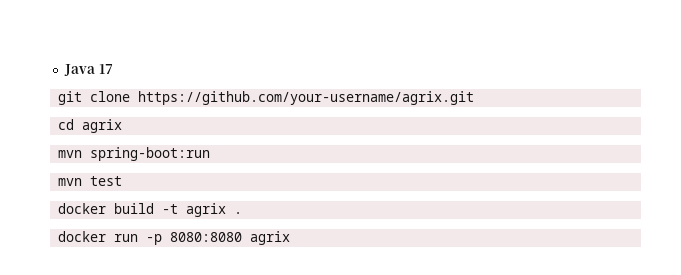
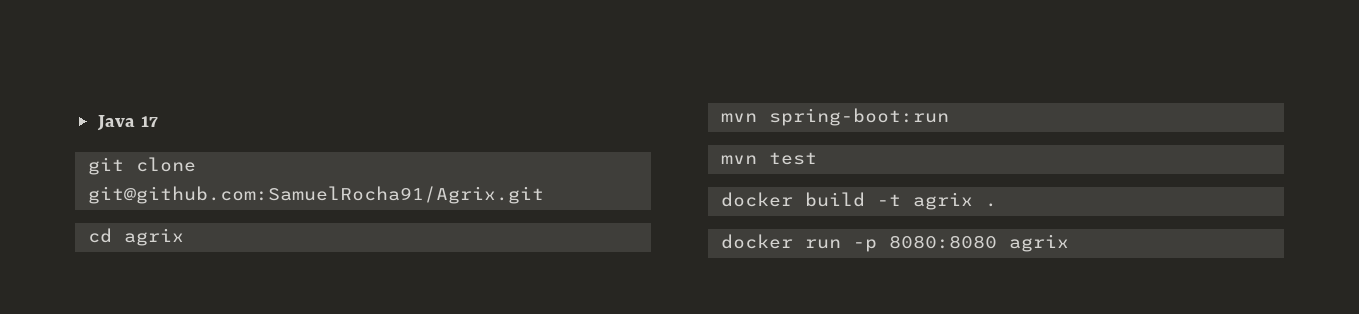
- git clone https://github.com/your-username/agrix.git
+ git clone git@github.com:SamuelRocha91/Agrix.git

